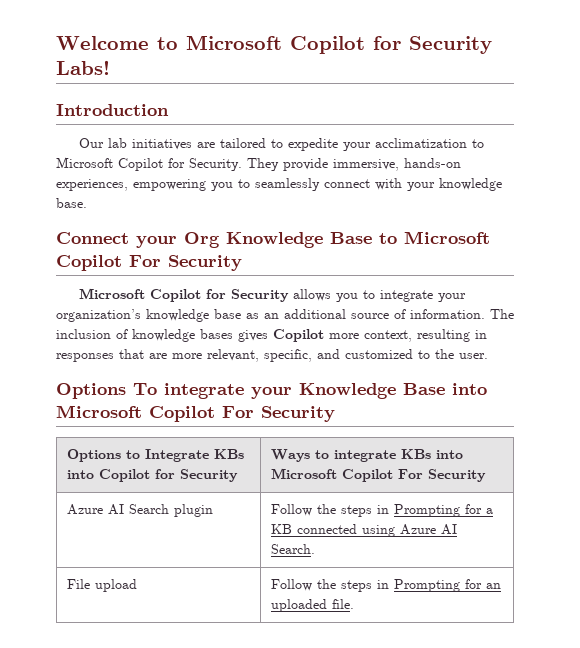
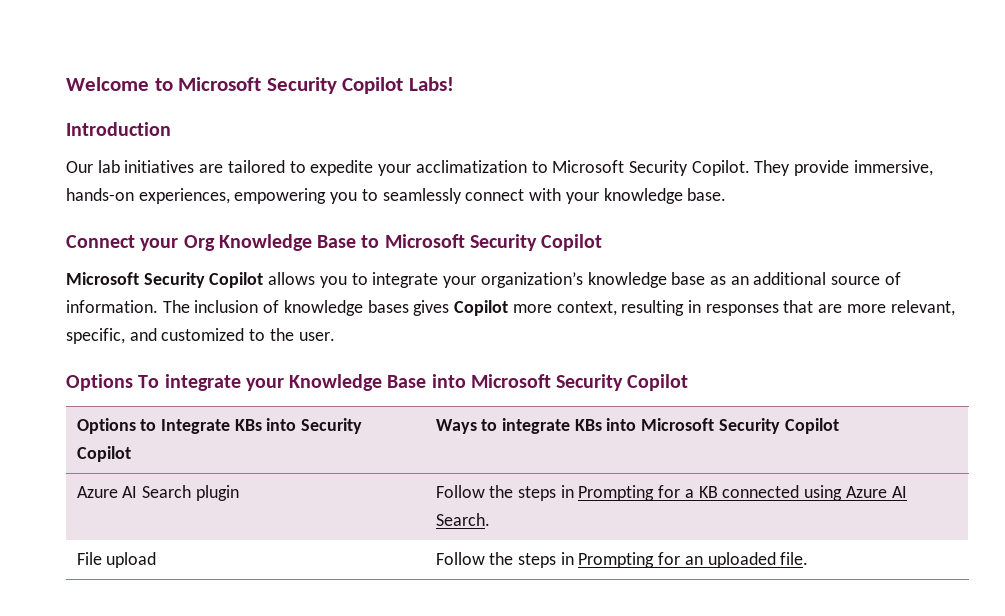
- Welcome to Microsoft Copilot for Security Labs!
+ Welcome to Microsoft Security Copilot Labs!
- Our lab initiatives are tailored to expedite your acclimatization to Microsoft Copilot for Security.
+ Our lab initiatives are tailored to expedite your acclimatization to Microsoft Security Copilot.
- Connect your Org Knowledge Base to Microsoft Copilot For Security
- Microsoft Copilot for Security allows you to integrate your organization’s knowledge base as an additional source of information.
+ Connect your Org Knowledge Base to Microsoft Security Copilot
+ Microsoft Security Copilot allows you to integrate your organization’s knowledge base as an additional source of information.
- Options To integrate your Knowledge Base into Microsoft Copilot For Security
+ Options To integrate your Knowledge Base into Microsoft Security Copilot
- Options to Integrate KBs into Copilot for Security | Ways to integrate KBs into Microsoft Copilot For Security
+ Options to Integrate KBs into Security Copilot | Ways to integrate KBs into Microsoft Security Copilot

